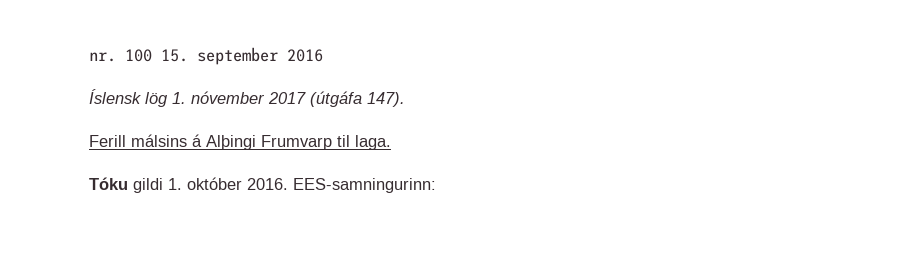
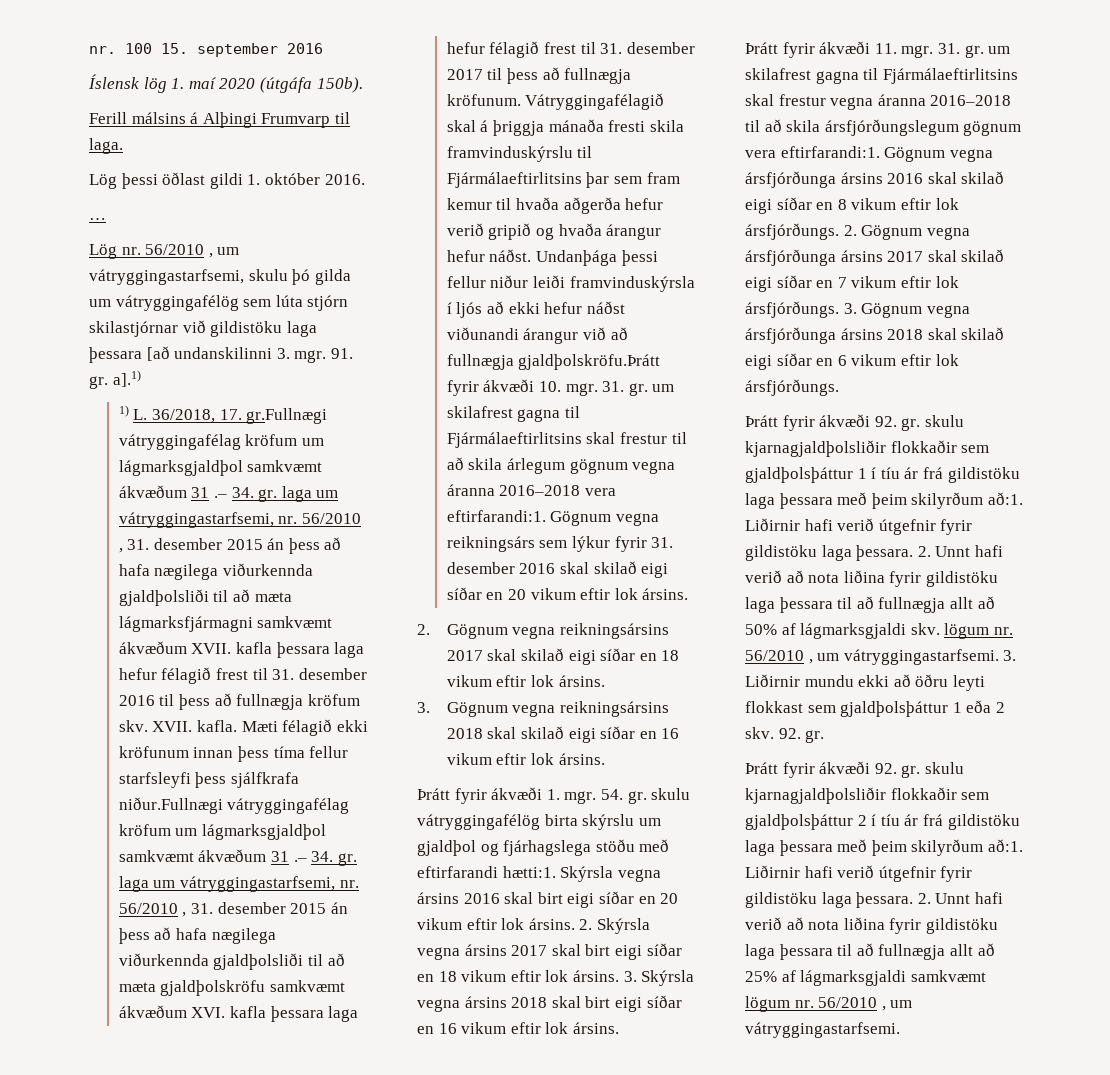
- Íslensk lög 1. nóvember 2017 (útgáfa 147).
+ Íslensk lög 1. maí 2020 (útgáfa 150b).
- Tóku gildi 1. október 2016. EES-samningurinn:
+ Lög þessi öðlast gildi 1. október 2016.
+ …
+ Lög nr. 56/2010 , um vátryggingastarfsemi, skulu þó gilda um vátryggingafélög sem lúta stjórn skilastjórnar við gildistöku laga þessara [að undanskilinni 3. mgr. 91. gr. a].1)
+ 1) L. 36/2018, 17. gr.Fullnægi vátryggingafélag kröfum um lágmarksgjaldþol samkvæmt ákvæðum 31 .– 34. gr. laga um vátryggingastarfsemi, nr. 56/2010 , 31. desember 2015 án þess að hafa nægilega viðurkennda gjaldþolsliði til að mæta lágmarksfjármagni samkvæmt ákvæðum XVII. kafla þessara laga hefur félagið frest til 31. desember 2016 til þess að fullnægja kröfum skv. XVII. kafla. Mæti félagið ekki kröfunum innan þess tíma fellur starfsleyfi þess sjálfkrafa niður.Fullnægi vátryggingafélag kröfum um lágmarksgjaldþol samkvæmt ákvæðum 31 .– 34. gr. laga um vátryggingastarfsemi, nr. 56/2010 , 31. desember 2015 án þess að hafa nægilega viðurkennda gjaldþolsliði til að mæta gjaldþolskröfu samkvæmt ákvæðum XVI. kafla þessara laga hefur félagið frest til 31. desember 2017 til þess að fullnægja kröfunum. Vátryggingafélagið skal á þriggja mánaða fresti skila framvinduskýrslu til Fjármálaeftirlitsins þar sem fram kemur til hvaða aðgerða hefur verið gripið og hvaða árangur hefur náðst. Undanþága þessi fellur niður leiði framvinduskýrsla í ljós að ekki hefur náðst viðunandi árangur við að fullnægja gjaldþolskröfu.Þrátt fyrir ákvæði 10. mgr. 31. gr. um skilafrest gagna til Fjármálaeftirlitsins skal frestur til að skila árlegum gögnum vegna áranna 2016–2018 vera eftirfarandi:1. Gögnum vegna reikningsárs sem lýkur fyrir 31. desember 2016 skal skilað eigi síðar en 20 vikum eftir lok ársins.
+ 2. Gögnum vegna reikningsársins 2017 skal skilað eigi síðar en 18 vikum eftir lok ársins.
+ 3. Gögnum vegna reikningsársins 2018 skal skilað eigi síðar en 16 vikum eftir lok ársins.
+ Þrátt fyrir ákvæði 1. mgr. 54. gr. skulu vátryggingafélög birta skýrslu um gjaldþol og fjárhagslega stöðu með eftirfarandi hætti:1. Skýrsla vegna ársins 2016 skal birt eigi síðar en 20 vikum eftir lok ársins. 2. Skýrsla vegna ársins 2017 skal birt eigi síðar en 18 vikum eftir lok ársins. 3. Skýrsla vegna ársins 2018 skal birt eigi síðar en 16 vikum eftir lok ársins.
+ Þrátt fyrir ákvæði 11. mgr. 31. gr. um skilafrest gagna til Fjármálaeftirlitsins skal frestur vegna áranna 2016–2018 til að skila ársfjórðungslegum gögnum vera eftirfarandi:1. Gögnum vegna ársfjórðunga ársins 2016 skal skilað eigi síðar en 8 vikum eftir lok ársfjórðungs. 2. Gögnum vegna ársfjórðunga ársins 2017 skal skilað eigi síðar en 7 vikum eftir lok ársfjórðungs. 3. Gögnum vegna ársfjórðunga ársins 2018 skal skilað eigi síðar en 6 vikum eftir lok ársfjórðungs.
+ Þrátt fyrir ákvæði 92. gr. skulu kjarnagjaldþolsliðir flokkaðir sem gjaldþolsþáttur 1 í tíu ár frá gildistöku laga þessara með þeim skilyrðum að:1. Liðirnir hafi verið útgefnir fyrir gildistöku laga þessara. 2. Unnt hafi verið að nota liðina fyrir gildistöku laga þessara til að fullnægja allt að 50% af lágmarksgjaldi skv. lögum nr. 56/2010 , um vátryggingastarfsemi. 3. Liðirnir mundu ekki að öðru leyti flokkast sem gjaldþolsþáttur 1 eða 2 skv. 92. gr.
+ Þrátt fyrir ákvæði 92. gr. skulu kjarnagjaldþolsliðir flokkaðir sem gjaldþolsþáttur 2 í tíu ár frá gildistöku laga þessara með þeim skilyrðum að:1. Liðirnir hafi verið útgefnir fyrir gildistöku laga þessara. 2. Unnt hafi verið að nota liðina fyrir gildistöku laga þessara til að fullnægja allt að 25% af lágmarksgjaldi samkvæmt lögum nr. 56/2010 , um vátryggingastarfsemi.

